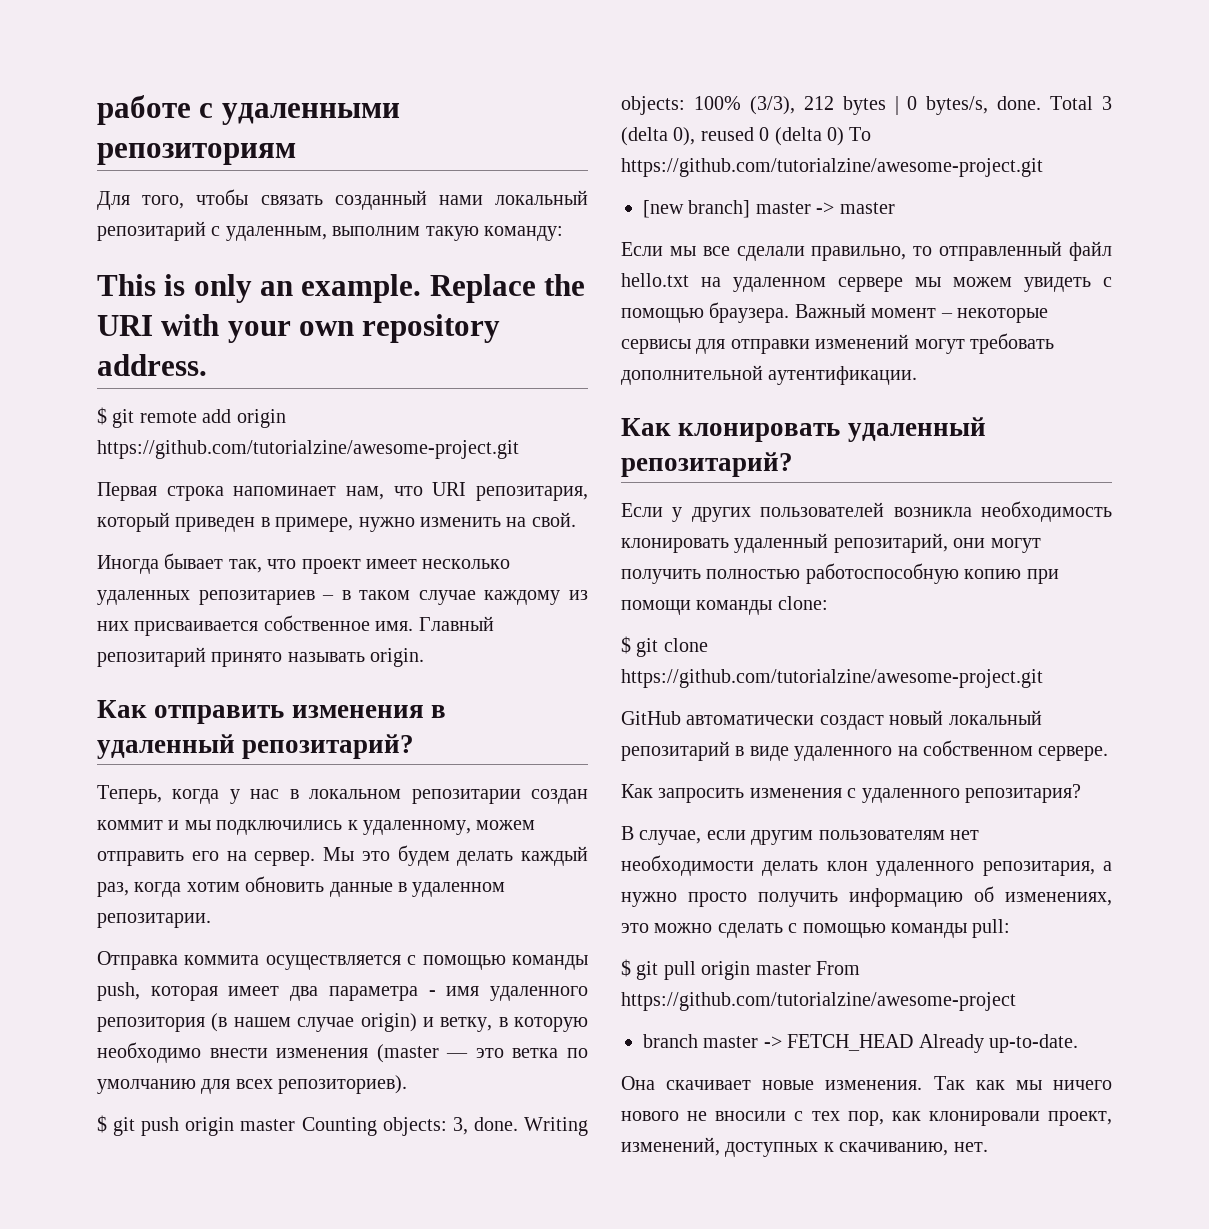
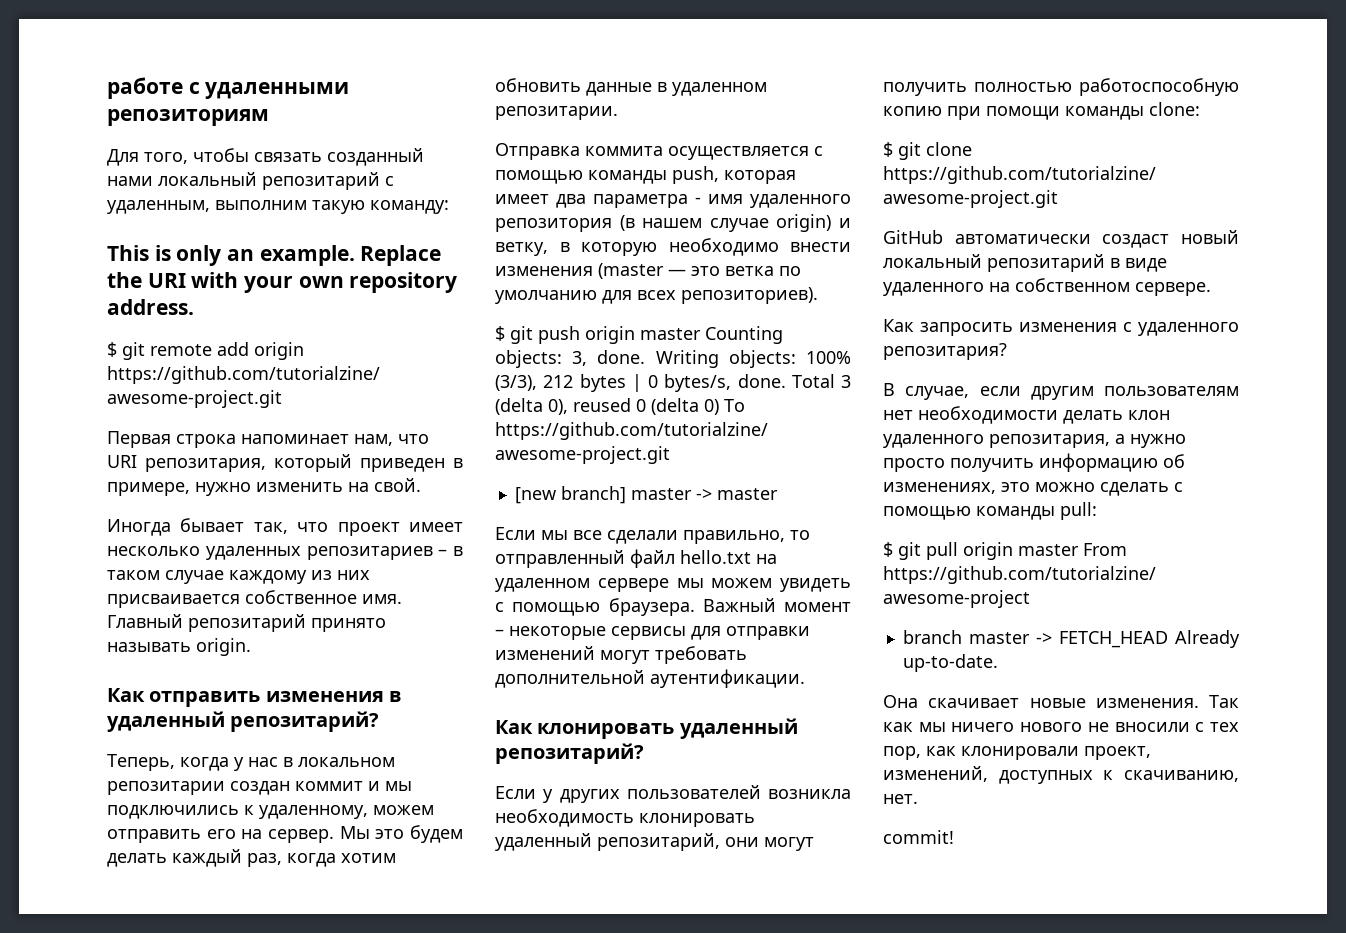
+ commit!

